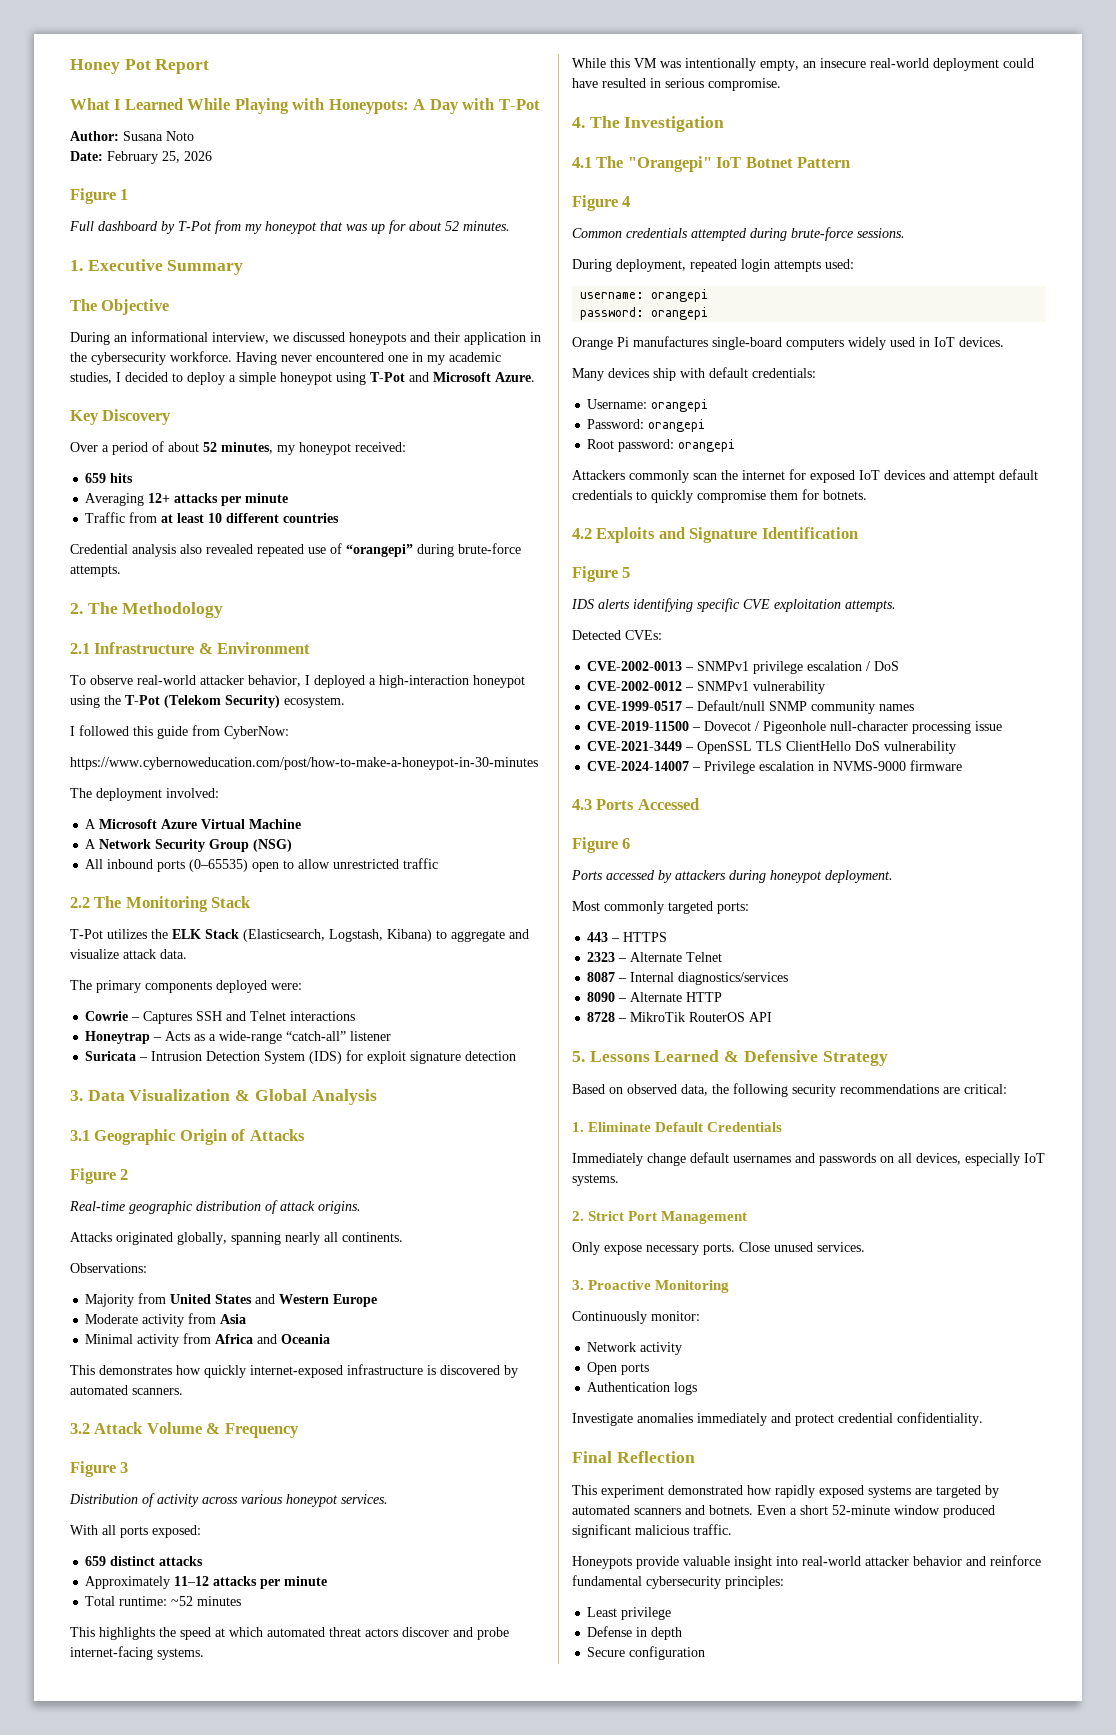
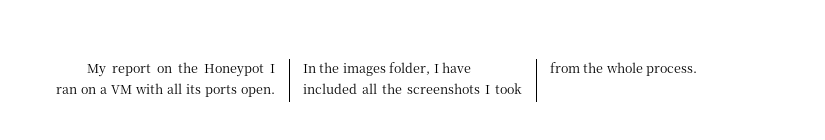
- Honey Pot Report
- What I Learned While Playing with Honeypots: A Day with T-Pot
- Author: Susana Noto
- Date: February 25, 2026
- Figure 1
- Full dashboard by T-Pot from my honeypot that was up for about 52 minutes.
- 1. Executive Summary
- The Objective
- During an informational interview, we discussed honeypots and their application in the cybersecurity workforce. Having never encountered one in my academic studies, I decided to deploy a simple honeypot using T-Pot and Microsoft Azure.
- Key Discovery
- Over a period of about 52 minutes, my honeypot received:
- 659 hits
- Averaging 12+ attacks per minute
- Traffic from at least 10 different countries
- Credential analysis also revealed repeated use of “orangepi” during brute-force attempts.
- 2. The Methodology
- 2.1 Infrastructure & Environment
- To observe real-world attacker behavior, I deployed a high-interaction honeypot using the T-Pot (Telekom Security) ecosystem.
- I followed this guide from CyberNow:
- https://www.cybernoweducation.com/post/how-to-make-a-honeypot-in-30-minutes
- The deployment involved:
- A Microsoft Azure Virtual Machine
- A Network Security Group (NSG)
- All inbound ports (0–65535) open to allow unrestricted traffic
- 2.2 The Monitoring Stack
- T-Pot utilizes the ELK Stack (Elasticsearch, Logstash, Kibana) to aggregate and visualize attack data.
- The primary components deployed were:
- Cowrie – Captures SSH and Telnet interactions
- Honeytrap – Acts as a wide-range “catch-all” listener
- Suricata – Intrusion Detection System (IDS) for exploit signature detection
- 3. Data Visualization & Global Analysis
- 3.1 Geographic Origin of Attacks
- Figure 2
- Real-time geographic distribution of attack origins.
- Attacks originated globally, spanning nearly all continents.
- Observations:
- Majority from United States and Western Europe
- Moderate activity from Asia
- Minimal activity from Africa and Oceania
- This demonstrates how quickly internet-exposed infrastructure is discovered by automated scanners.
- 3.2 Attack Volume & Frequency
- Figure 3
- Distribution of activity across various honeypot services.
- With all ports exposed:
- 659 distinct attacks
- Approximately 11–12 attacks per minute
- Total runtime: ~52 minutes
- This highlights the speed at which automated threat actors discover and probe internet-facing systems.
- While this VM was intentionally empty, an insecure real-world deployment could have resulted in serious compromise.
- 4. The Investigation
- 4.1 The "Orangepi" IoT Botnet Pattern
- Figure 4
- Common credentials attempted during brute-force sessions.
- During deployment, repeated login attempts used:
- username: orangepi
- password: orangepi
- Orange Pi manufactures single-board computers widely used in IoT devices.
- Many devices ship with default credentials:
- Username: orangepi
- Password: orangepi
- Root password: orangepi
- Attackers commonly scan the internet for exposed IoT devices and attempt default credentials to quickly compromise them for botnets.
- 4.2 Exploits and Signature Identification
- Figure 5
- IDS alerts identifying specific CVE exploitation attempts.
- Detected CVEs:
- CVE-2002-0013 – SNMPv1 privilege escalation / DoS
- CVE-2002-0012 – SNMPv1 vulnerability
- CVE-1999-0517 – Default/null SNMP community names
- CVE-2019-11500 – Dovecot / Pigeonhole null-character processing issue
- CVE-2021-3449 – OpenSSL TLS ClientHello DoS vulnerability
- CVE-2024-14007 – Privilege escalation in NVMS-9000 firmware
- 4.3 Ports Accessed
- Figure 6
- Ports accessed by attackers during honeypot deployment.
- Most commonly targeted ports:
- 443 – HTTPS
- 2323 – Alternate Telnet
- 8087 – Internal diagnostics/services
- 8090 – Alternate HTTP
- 8728 – MikroTik RouterOS API
- 5. Lessons Learned & Defensive Strategy
- Based on observed data, the following security recommendations are critical:
- 1. Eliminate Default Credentials
- Immediately change default usernames and passwords on all devices, especially IoT systems.
- 2. Strict Port Management
- Only expose necessary ports. Close unused services.
- 3. Proactive Monitoring
- Continuously monitor:
- Network activity
- Open ports
- Authentication logs
- Investigate anomalies immediately and protect credential confidentiality.
- Final Reflection
- This experiment demonstrated how rapidly exposed systems are targeted by automated scanners and botnets. Even a short 52-minute window produced significant malicious traffic.
- Honeypots provide valuable insight into real-world attacker behavior and reinforce fundamental cybersecurity principles:
- Least privilege
- Defense in depth
- Secure configuration
+ My report on the Honeypot I ran on a VM with all its ports open. In the images folder, I have included all the screenshots I took from the whole process.

